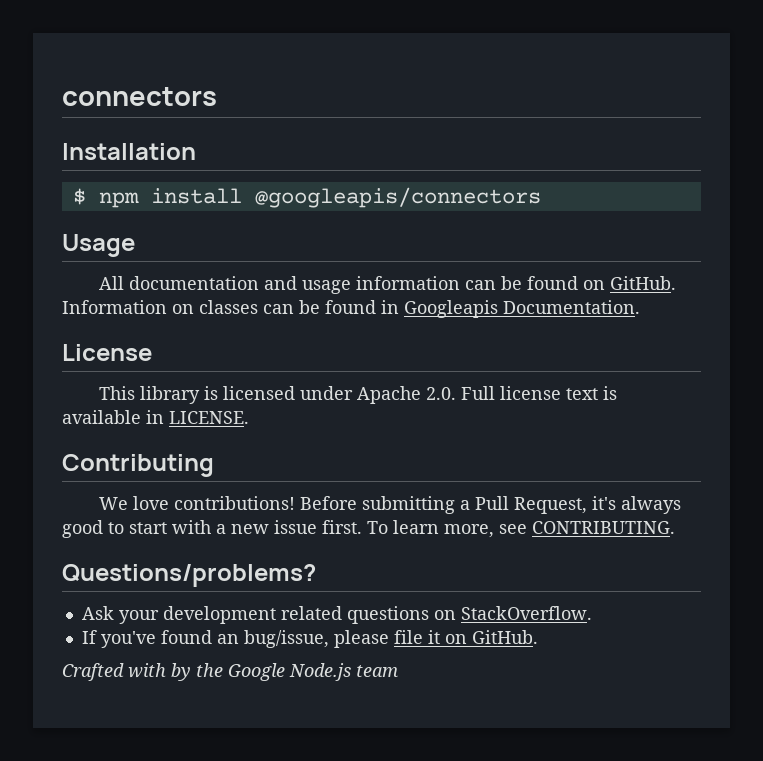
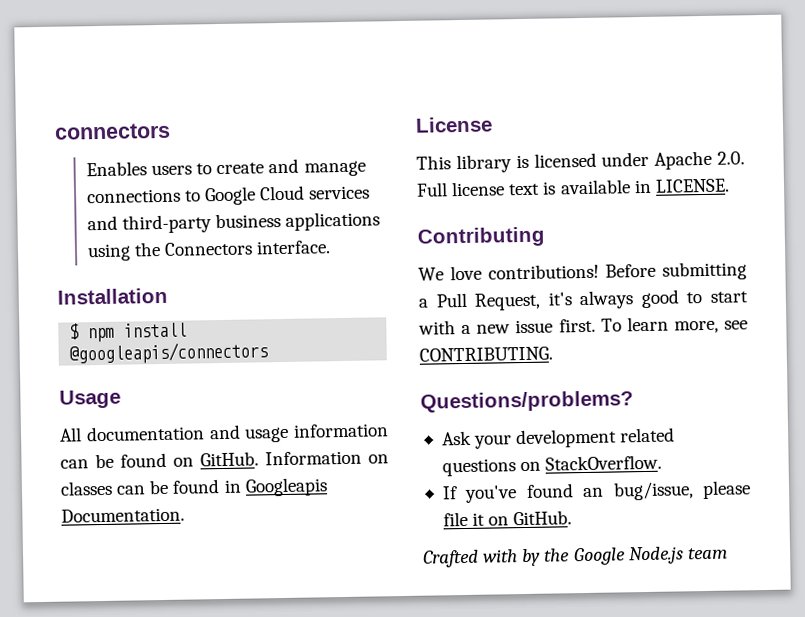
+ Enables users to create and manage connections to Google Cloud services and third-party business applications using the Connectors interface.

